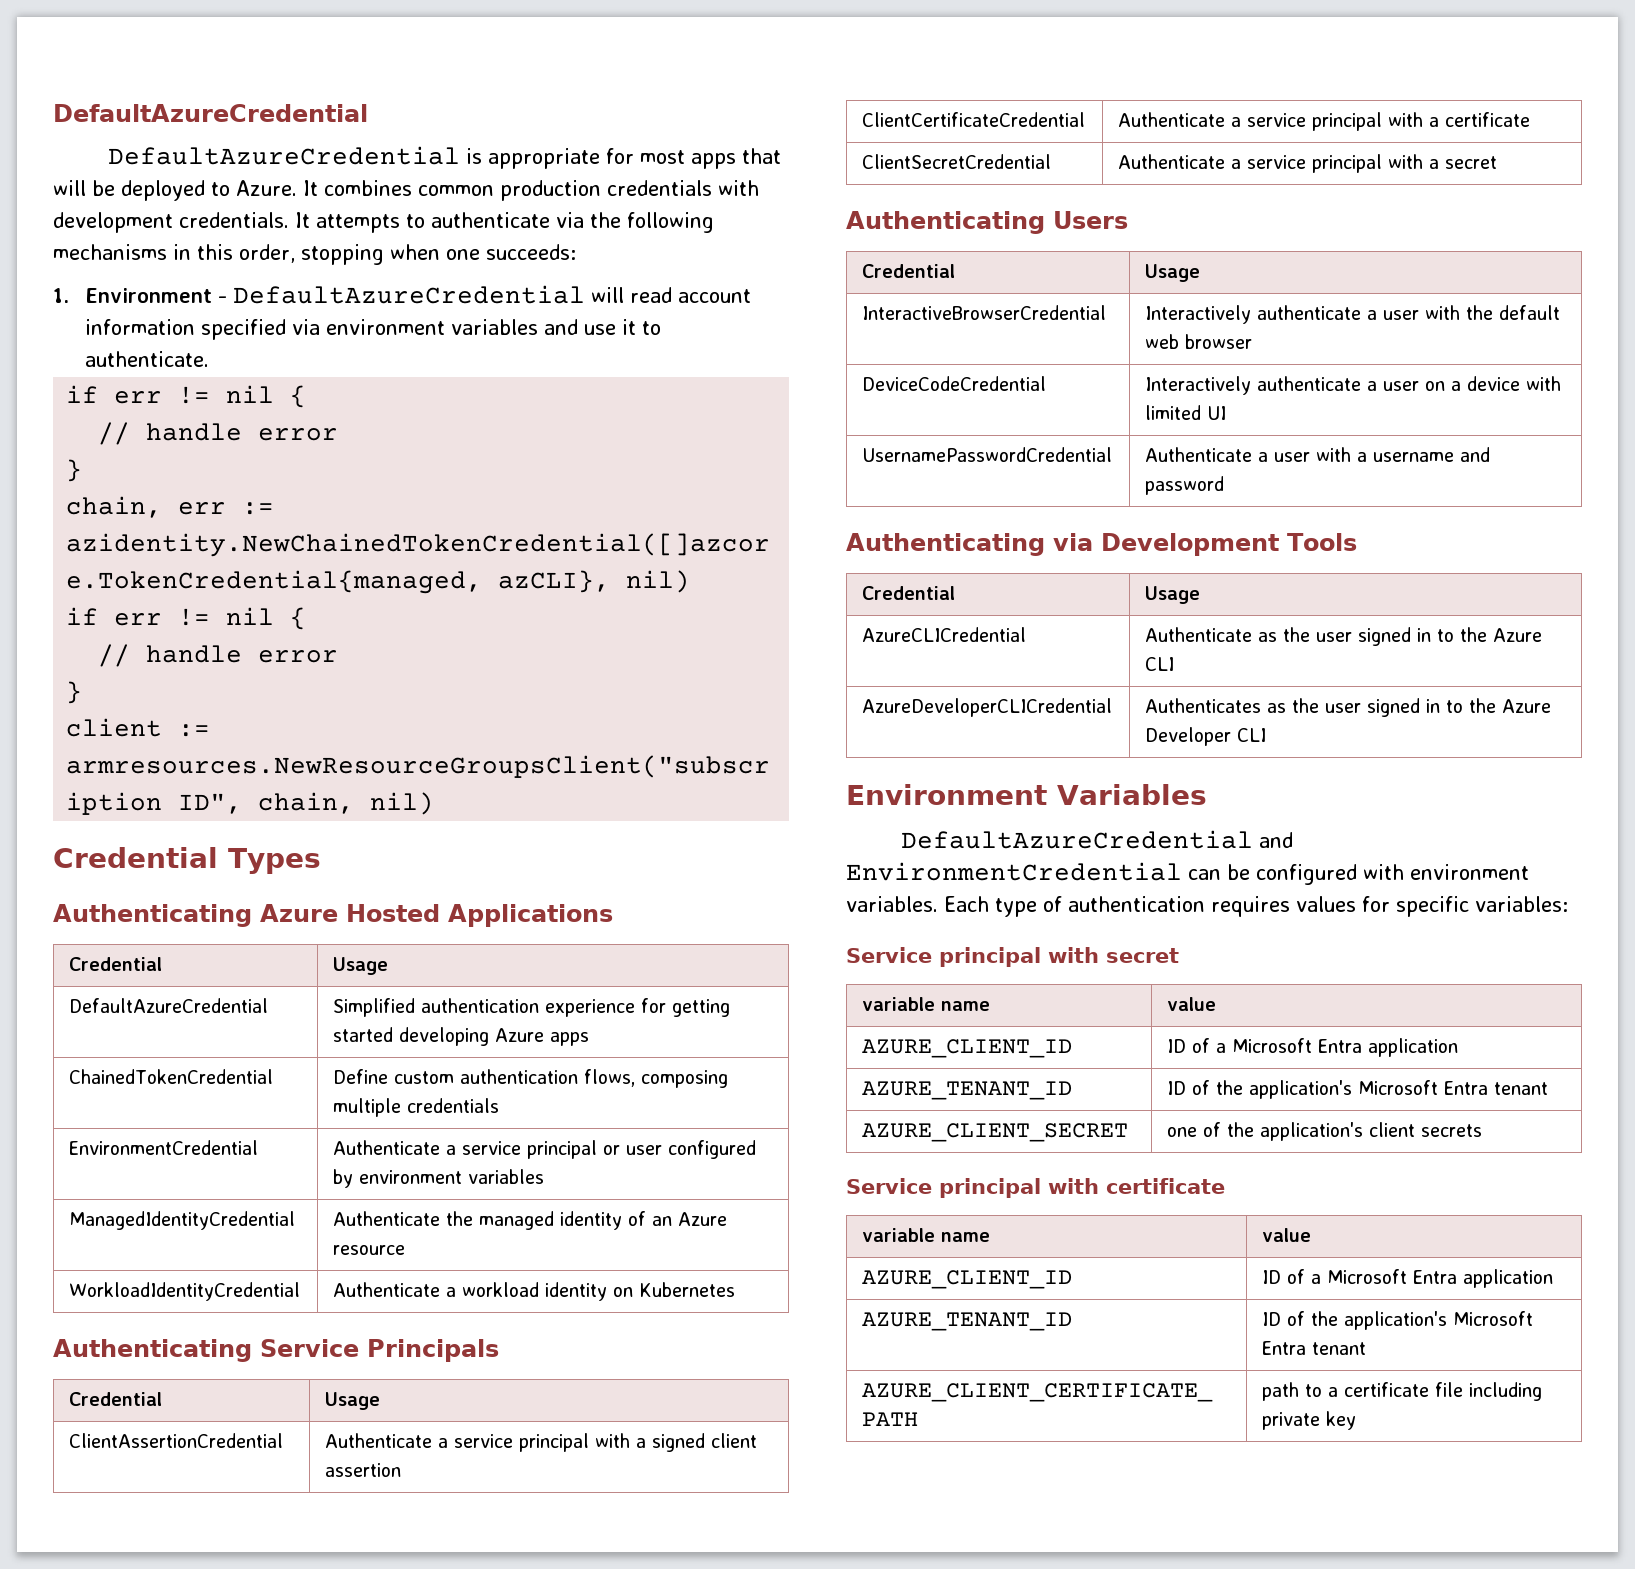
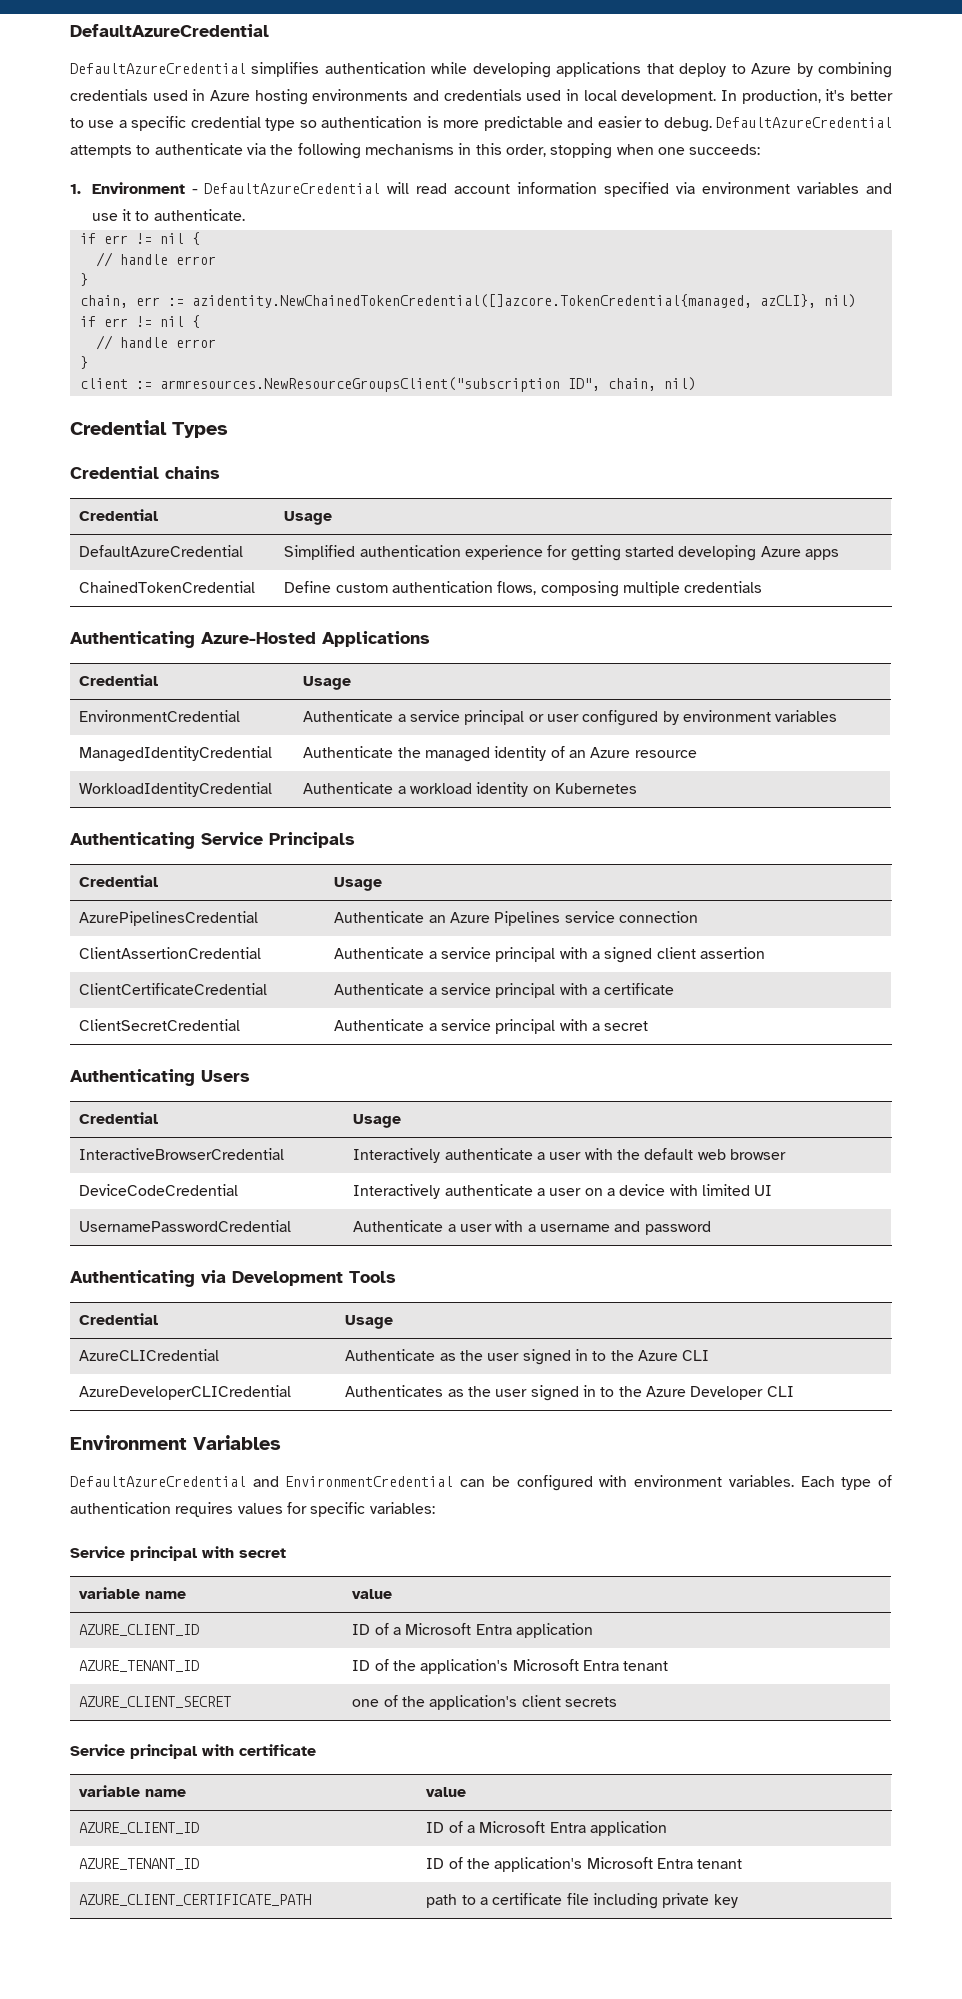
- DefaultAzureCredential is appropriate for most apps that will be deployed to Azure. It combines common production credentials with development credentials. It attempts to authenticate via the following mechanisms in this order, stopping when one succeeds:
+ DefaultAzureCredential simplifies authentication while developing applications that deploy to Azure by combining credentials used in Azure hosting environments and credentials used in local development. In production, it's better to use a specific credential type so authentication is more predictable and easier to debug. DefaultAzureCredential attempts to authenticate via the following mechanisms in this order, stopping when one succeeds:
- Authenticating Azure Hosted Applications
+ Credential chains
+ Authenticating Azure-Hosted Applications
+ Credential | Usage
+ AzurePipelinesCredential | Authenticate an Azure Pipelines service connection

